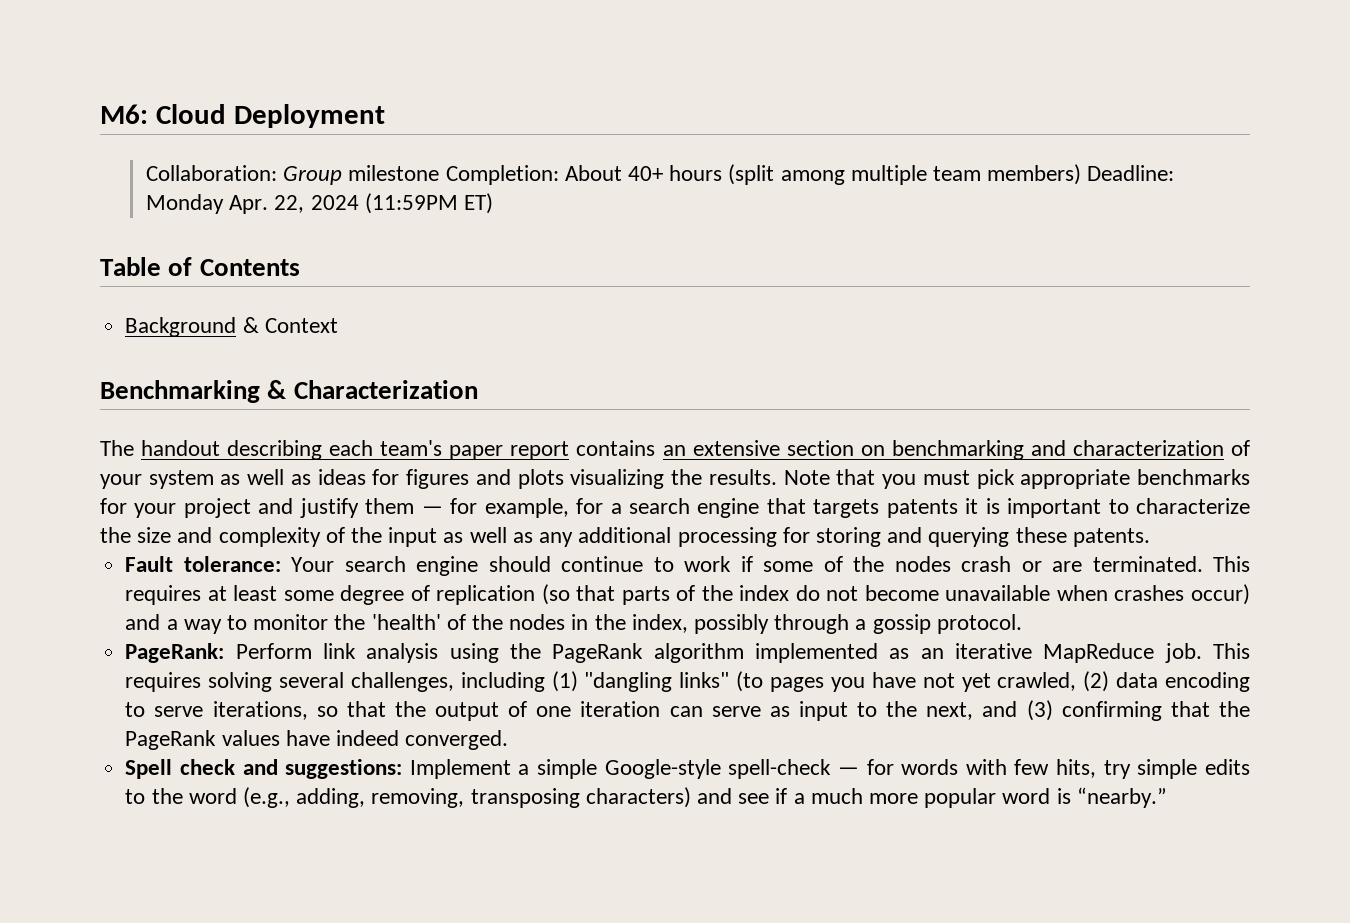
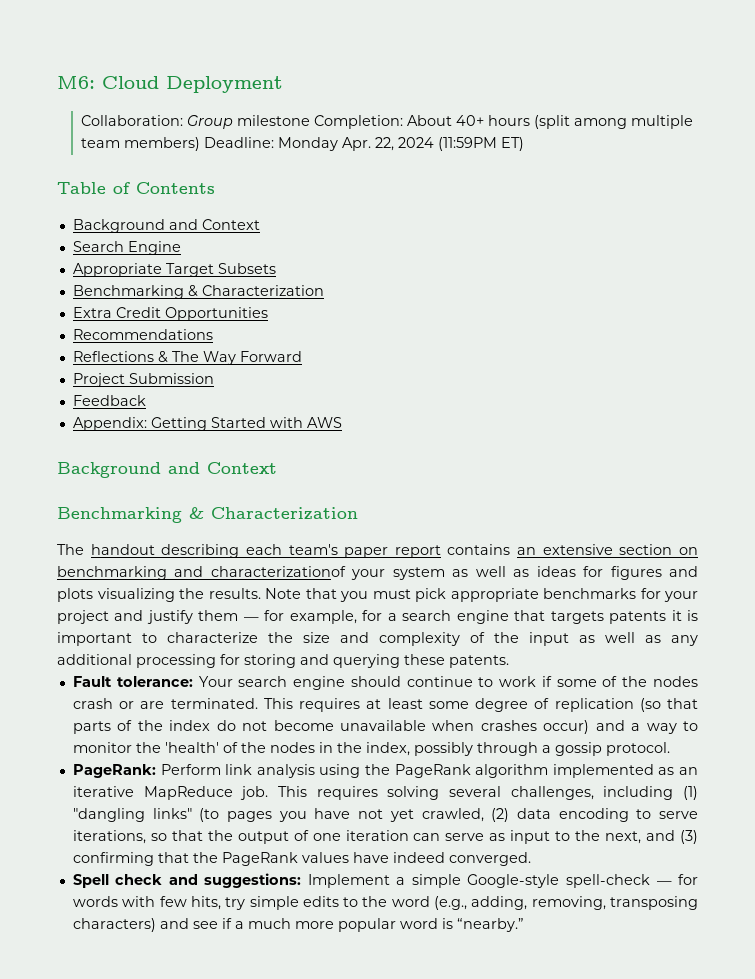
  Table of Contents
- Background & Context
+ Background and Context
+ Search Engine
+ Appropriate Target Subsets
+ Benchmarking & Characterization
+ Extra Credit Opportunities
+ Recommendations
+ Reflections & The Way Forward
+ Project Submission
+ Feedback
+ Appendix: Getting Started with AWS
+ Background and Context
- The handout describing each team's paper report contains an extensive section on benchmarking and characterization of your system as well as ideas for figures and plots visualizing the results.
+ The handout describing each team's paper report contains an extensive section on benchmarking and characterizationof your system as well as ideas for figures and plots visualizing the results.

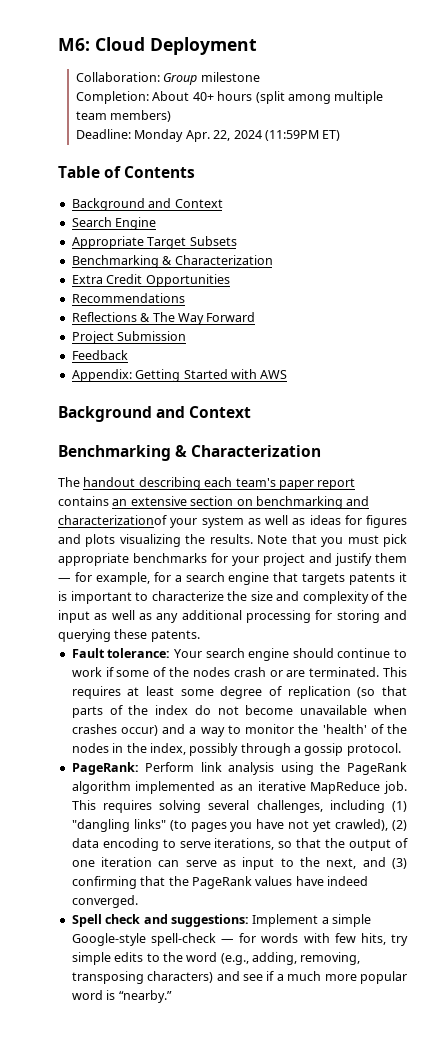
- Collaboration: Group milestone Completion: About 40+ hours (split among multiple team members) Deadline: Monday Apr. 22, 2024 (11:59PM ET)
+ Collaboration: Group milestone
+ Completion: About 40+ hours (split among multiple team members)
+ Deadline: Monday Apr. 22, 2024 (11:59PM ET)
- This requires solving several challenges, including (1) "dangling links" (to pages you have not yet crawled, (2) data encoding to serve iterations, so that the output of one iteration can serve as input to the next, and (3) confirming that the PageRank values have indeed converged.
+ This requires solving several challenges, including (1) "dangling links" (to pages you have not yet crawled), (2) data encoding to serve iterations, so that the output of one iteration can serve as input to the next, and (3) confirming that the PageRank values have indeed converged.

